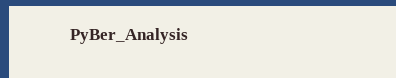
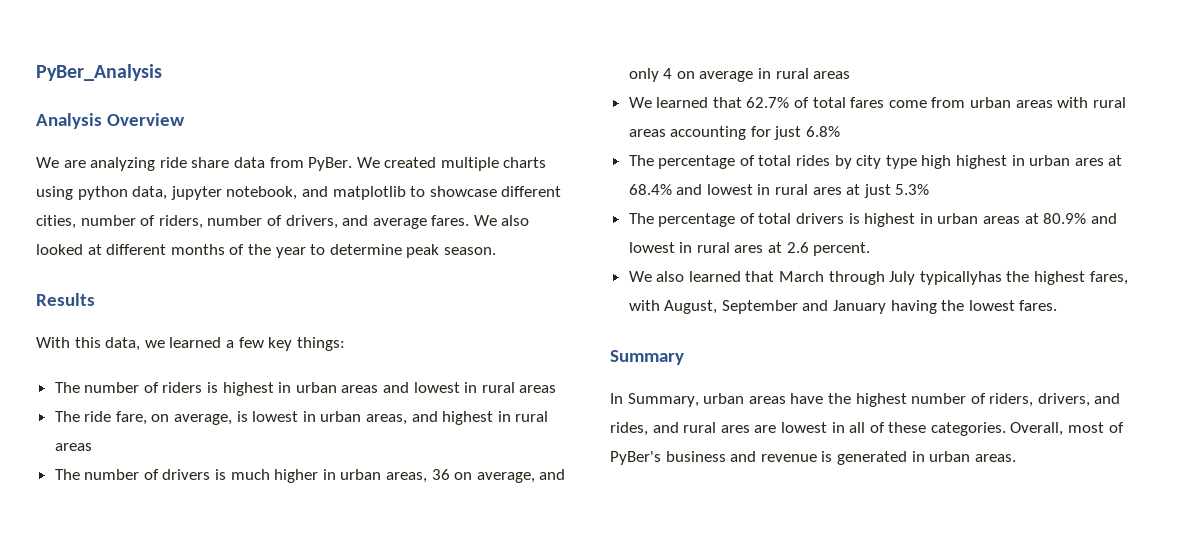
+ Analysis Overview
+ We are analyzing ride share data from PyBer. We created multiple charts using python data, jupyter notebook, and matplotlib to showcase different cities, number of riders, number of drivers, and average fares. We also looked at different months of the year to determine peak season.
+ Results
+ With this data, we learned a few key things:
+ The number of riders is highest in urban areas and lowest in rural areas
+ The ride fare, on average, is lowest in urban areas, and highest in rural areas
+ The number of drivers is much higher in urban areas, 36 on average, and only 4 on average in rural areas
+ We learned that 62.7% of total fares come from urban areas with rural areas accounting for just 6.8%
+ The percentage of total rides by city type high highest in urban ares at 68.4% and lowest in rural ares at just 5.3%
+ The percentage of total drivers is highest in urban areas at 80.9% and lowest in rural ares at 2.6 percent.
+ We also learned that March through July typicallyhas the highest fares, with August, September and January having the lowest fares.
+ Summary
+ In Summary, urban areas have the highest number of riders, drivers, and rides, and rural ares are lowest in all of these categories. Overall, most of PyBer's business and revenue is generated in urban areas.

